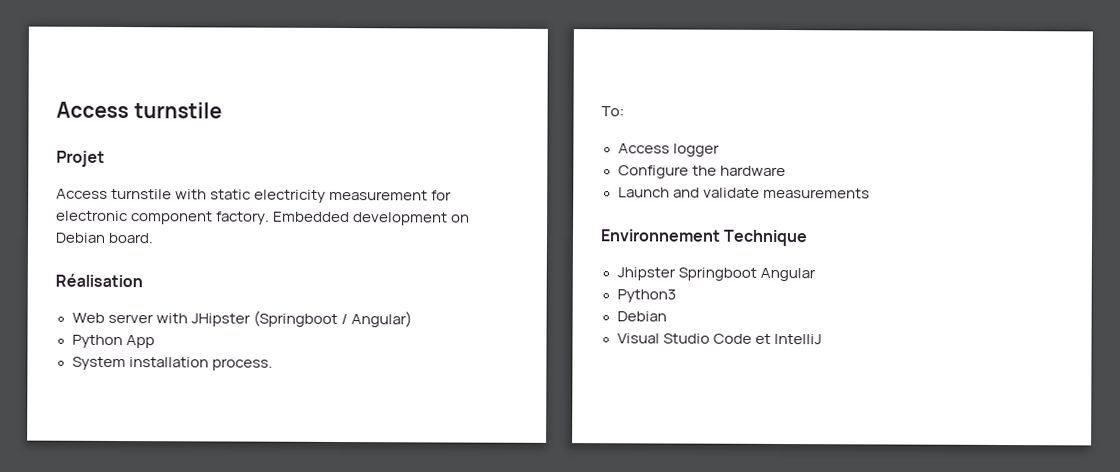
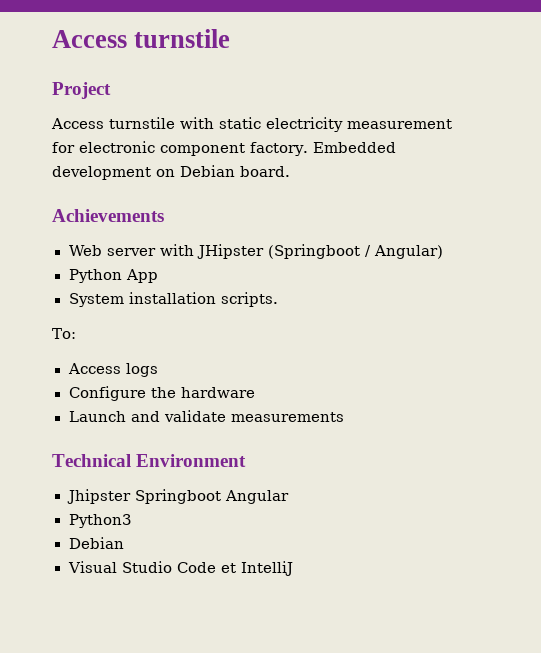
- Projet
+ Project
- Réalisation
+ Achievements
- System installation process.
+ System installation scripts.
- Access logger
+ Access logs
- Environnement Technique
+ Technical Environment

